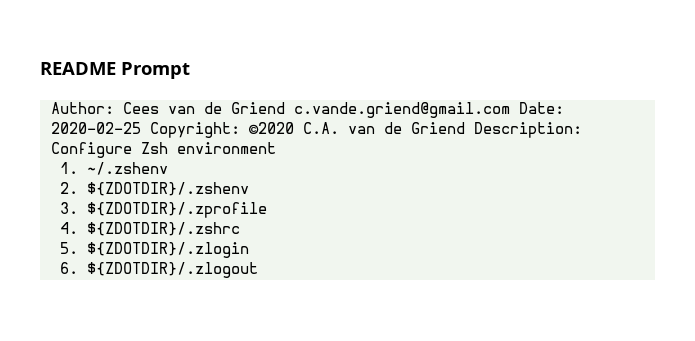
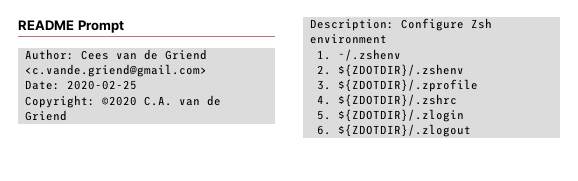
- Author: Cees van de Griend c.vande.griend@gmail.com Date: 2020-02-25 Copyright: ©2020 C.A. van de Griend Description: Configure Zsh environment
+ Author: Cees van de Griend <c.vande.griend@gmail.com>
+ Date: 2020-02-25
+ Copyright: ©2020 C.A. van de Griend
+ Description: Configure Zsh environment

